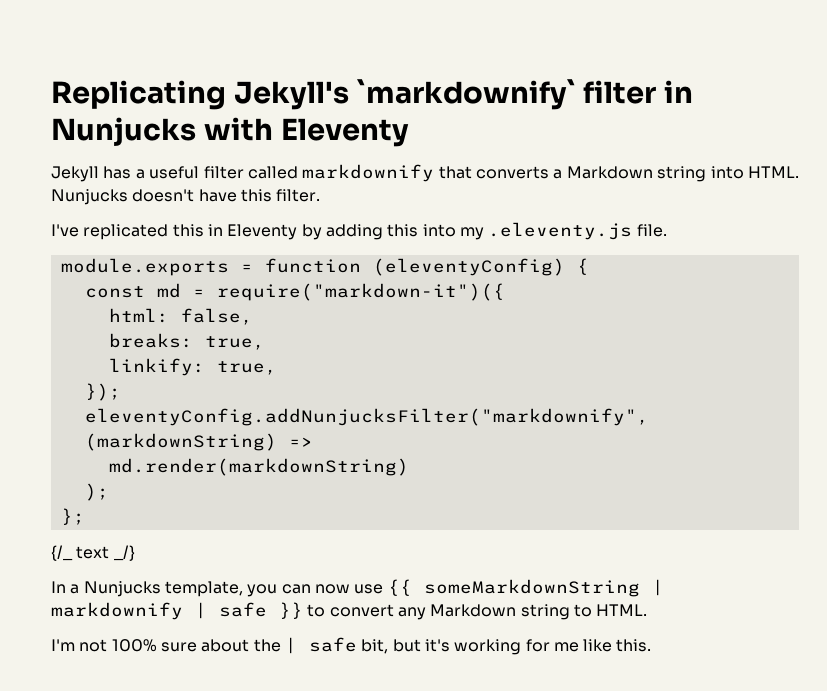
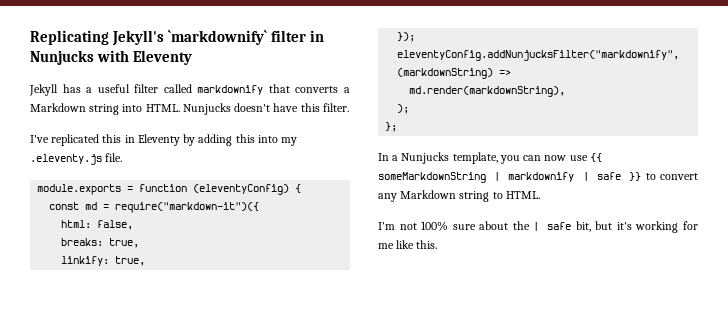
- md.render(markdownString)
+ md.render(markdownString),
- {/_ text _/}

